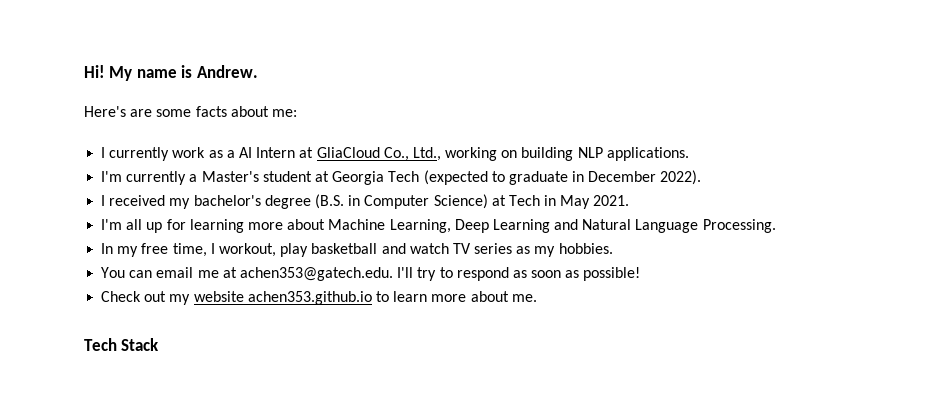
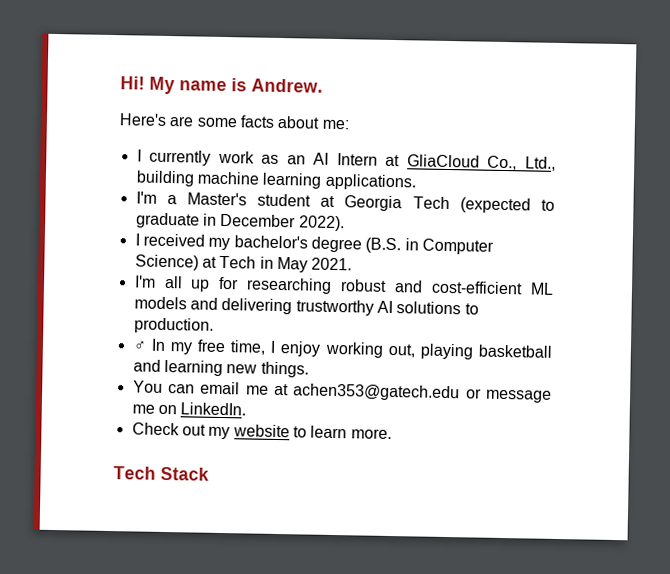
- I currently work as a AI Intern at GliaCloud Co., Ltd., working on building NLP applications.
+ I currently work as an AI Intern at GliaCloud Co., Ltd., building machine learning applications.
- I'm currently a Master's student at Georgia Tech (expected to graduate in December 2022).
+ I'm a Master's student at Georgia Tech (expected to graduate in December 2022).
- I'm all up for learning more about Machine Learning, Deep Learning and Natural Language Processing.
- In my free time, I workout, play basketball and watch TV series as my hobbies.
+ I'm all up for researching robust and cost-efficient ML models and delivering trustworthy AI solutions to production.
+ ♂ In my free time, I enjoy working out, playing basketball and learning new things.
- You can email me at achen353@gatech.edu. I'll try to respond as soon as possible!
+ You can email me at achen353@gatech.edu or message me on LinkedIn.
- Check out my website achen353.github.io to learn more about me.
+ Check out my website to learn more.

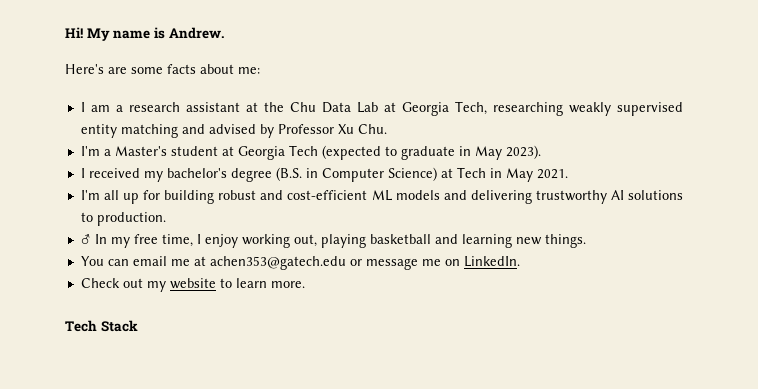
- I currently work as an AI Intern at GliaCloud Co., Ltd., building machine learning applications.
+ I am a research assistant at the Chu Data Lab at Georgia Tech, researching weakly supervised entity matching and advised by Professor Xu Chu.
- I'm a Master's student at Georgia Tech (expected to graduate in December 2022).
+ I'm a Master's student at Georgia Tech (expected to graduate in May 2023).
- I'm all up for researching robust and cost-efficient ML models and delivering trustworthy AI solutions to production.
+ I'm all up for building robust and cost-efficient ML models and delivering trustworthy AI solutions to production.

